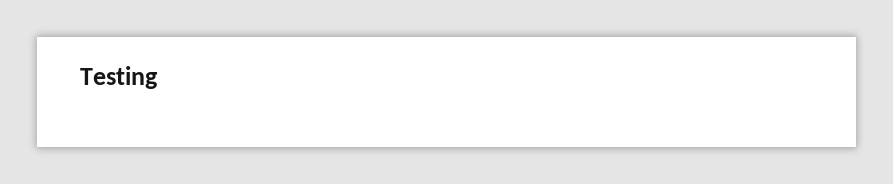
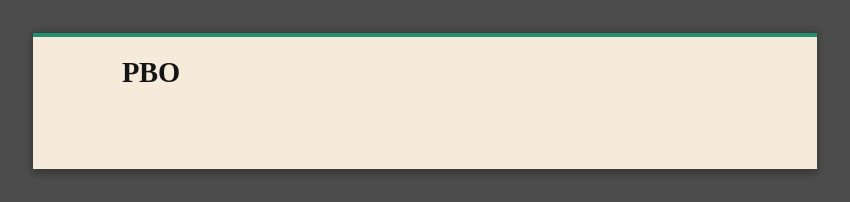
- Testing
+ PBO

